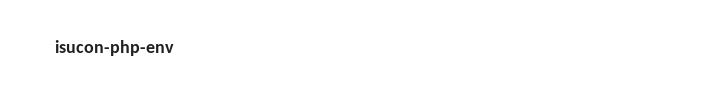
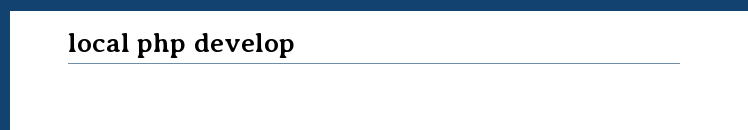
- isucon-php-env
+ local php develop

